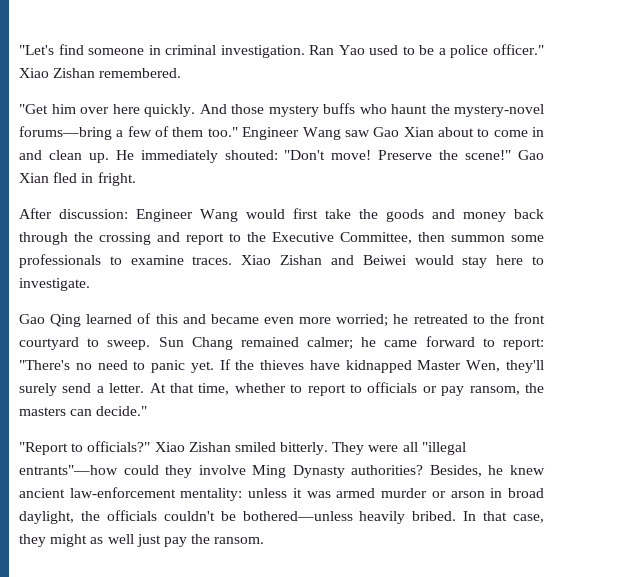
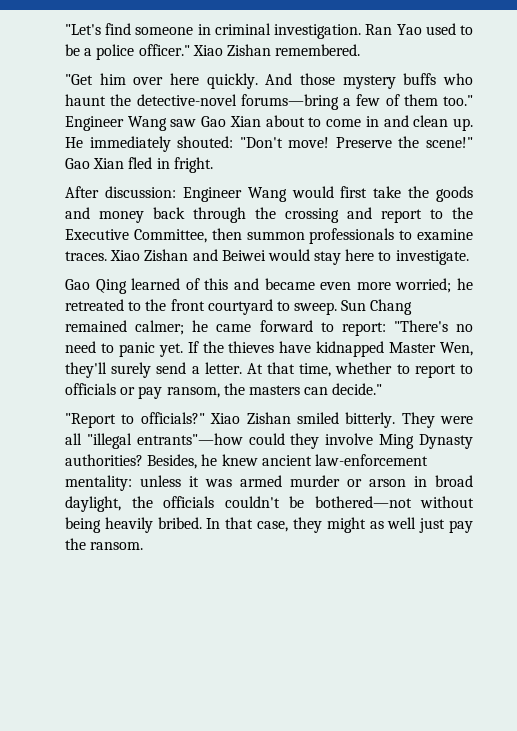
- And those mystery buffs who haunt the mystery-novel forums—bring a few of them too."
+ And those mystery buffs who haunt the detective-novel forums—bring a few of them too."
- After discussion: Engineer Wang would first take the goods and money back through the crossing and report to the Executive Committee, then summon some professionals to examine traces.
+ After discussion: Engineer Wang would first take the goods and money back through the crossing and report to the Executive Committee, then summon professionals to examine traces.
- Besides, he knew ancient law-enforcement mentality: unless it was armed murder or arson in broad daylight, the officials couldn't be bothered—unless heavily bribed.
+ Besides, he knew ancient law-enforcement mentality: unless it was armed murder or arson in broad daylight, the officials couldn't be bothered—not without being heavily bribed.

